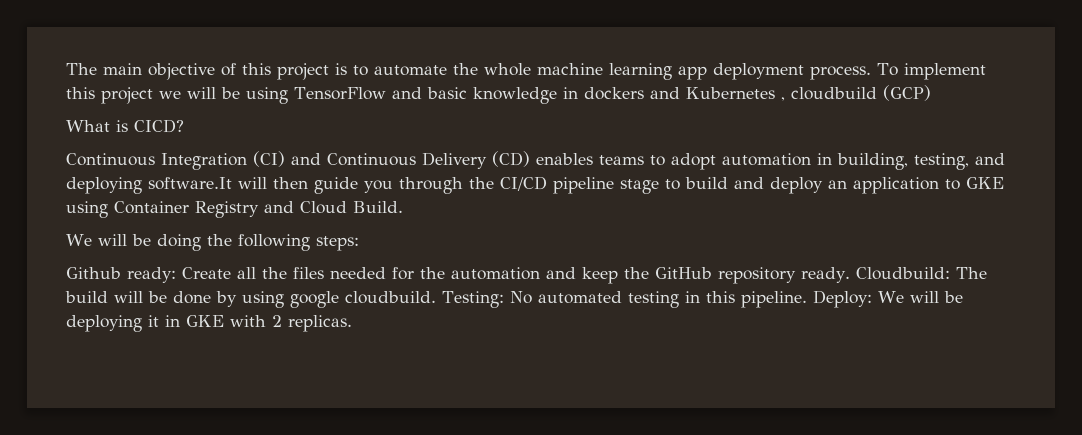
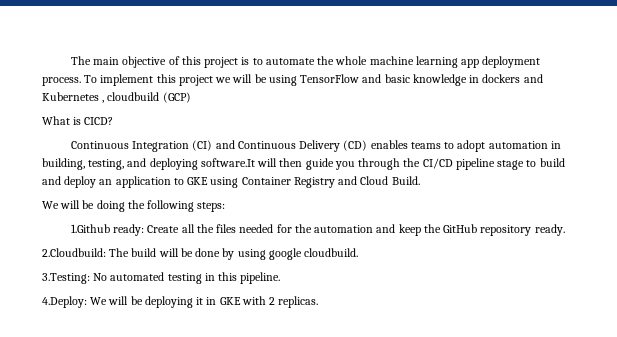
- Github ready: Create all the files needed for the automation and keep the GitHub repository ready. Cloudbuild: The build will be done by using google cloudbuild. Testing: No automated testing in this pipeline. Deploy: We will be deploying it in GKE with 2 replicas.
+ 1.Github ready: Create all the files needed for the automation and keep the GitHub repository ready.
+ 2.Cloudbuild: The build will be done by using google cloudbuild.
+ 3.Testing: No automated testing in this pipeline.
+ 4.Deploy: We will be deploying it in GKE with 2 replicas.

